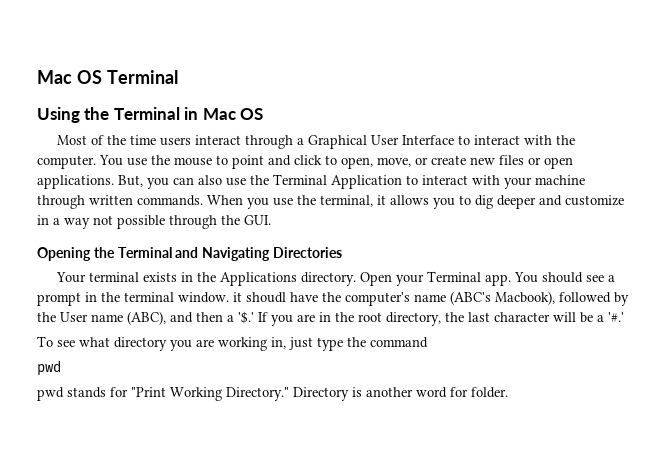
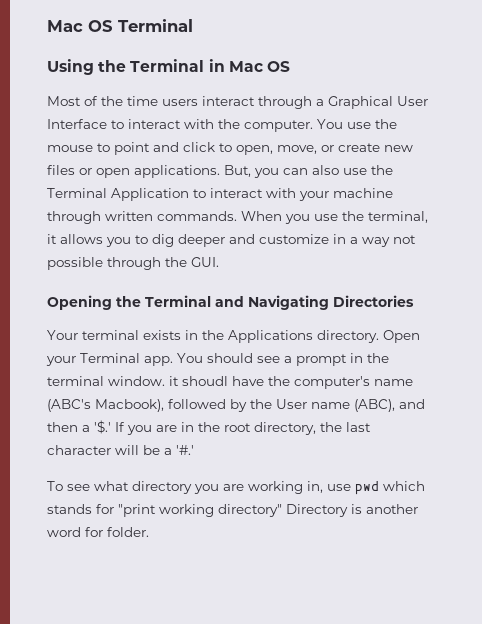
- To see what directory you are working in, just type the command
- pwd
- pwd stands for "Print Working Directory." Directory is another word for folder.
+ To see what directory you are working in, use pwd which stands for "print working directory" Directory is another word for folder.

